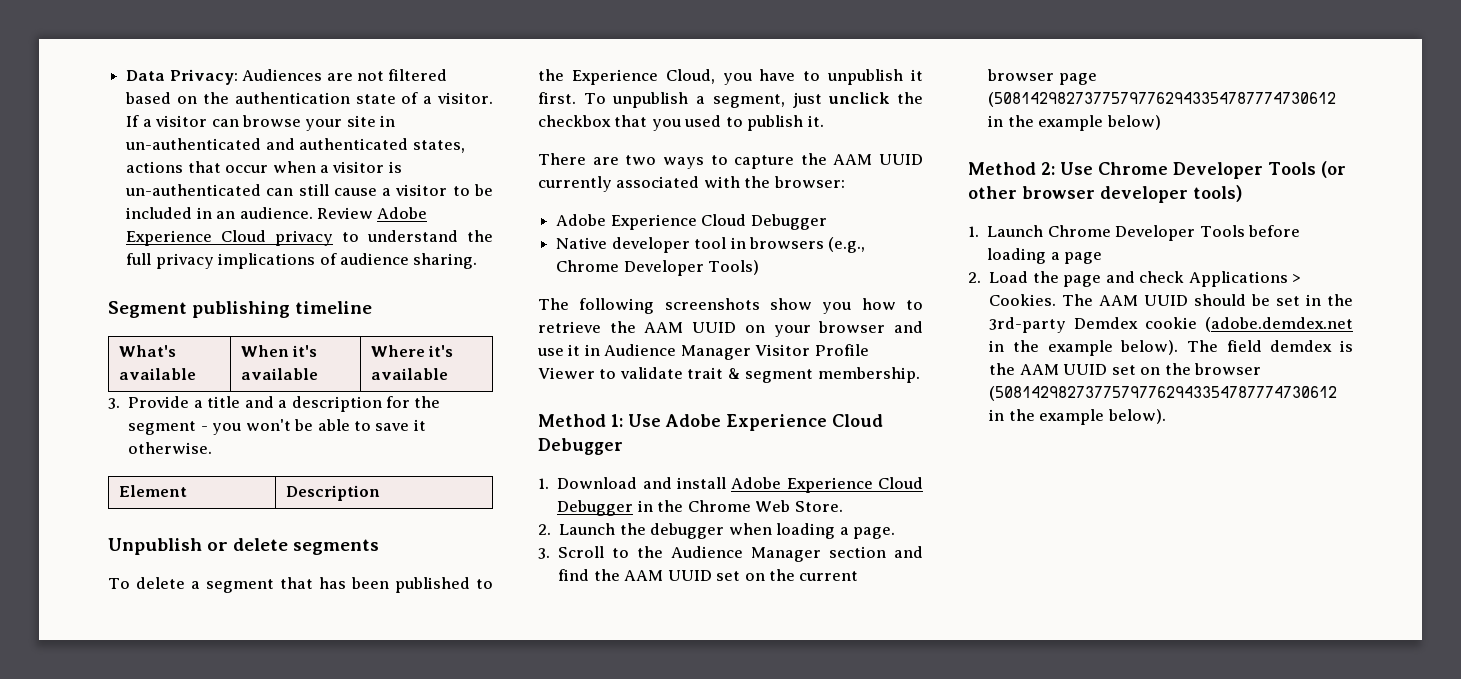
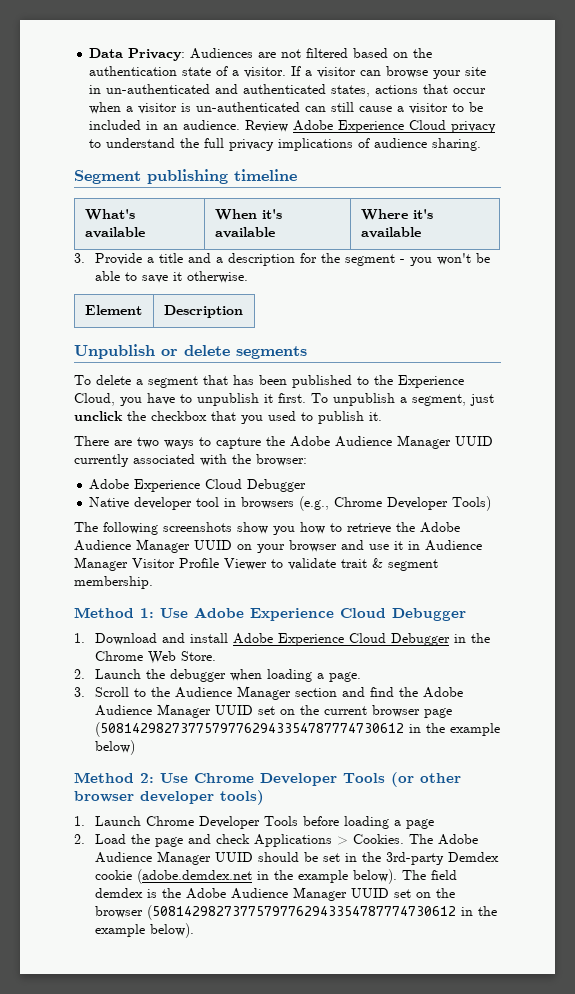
- There are two ways to capture the AAM UUID currently associated with the browser:
+ There are two ways to capture the Adobe Audience Manager UUID currently associated with the browser:
- The following screenshots show you how to retrieve the AAM UUID on your browser and use it in Audience Manager Visitor Profile Viewer to validate trait & segment membership.
+ The following screenshots show you how to retrieve the Adobe Audience Manager UUID on your browser and use it in Audience Manager Visitor Profile Viewer to validate trait & segment membership.
- 3. Scroll to the Audience Manager section and find the AAM UUID set on the current browser page (50814298273775797762943354787774730612 in the example below)
+ 3. Scroll to the Audience Manager section and find the Adobe Audience Manager UUID set on the current browser page (50814298273775797762943354787774730612 in the example below)
- The AAM UUID should be set in the 3rd-party Demdex cookie (adobe.demdex.net in the example below).
+ The Adobe Audience Manager UUID should be set in the 3rd-party Demdex cookie (adobe.demdex.net in the example below).
- The field demdex is the AAM UUID set on the browser (50814298273775797762943354787774730612 in the example below).
+ The field demdex is the Adobe Audience Manager UUID set on the browser (50814298273775797762943354787774730612 in the example below).

